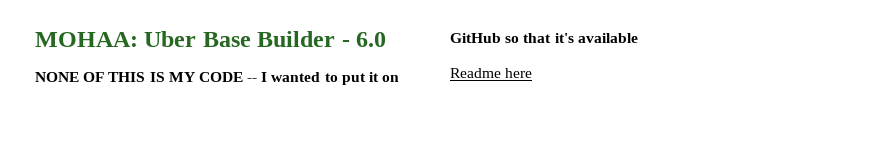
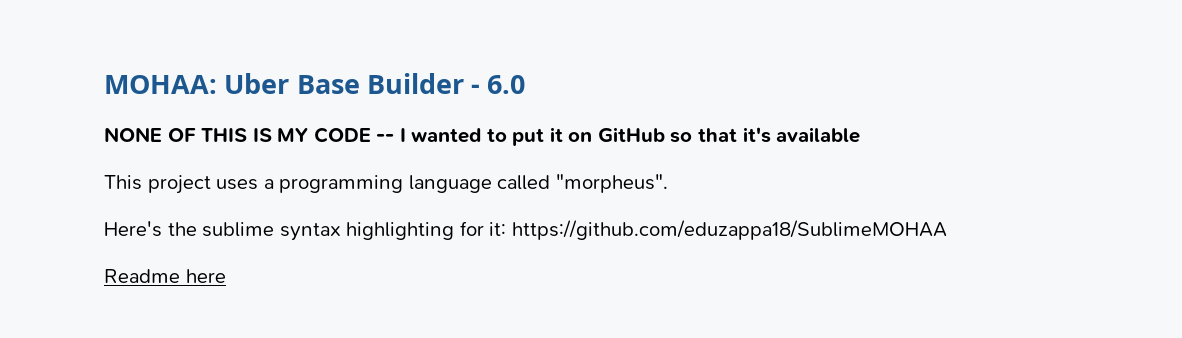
+ This project uses a programming language called "morpheus".
+ Here's the sublime syntax highlighting for it: https://github.com/eduzappa18/SublimeMOHAA

